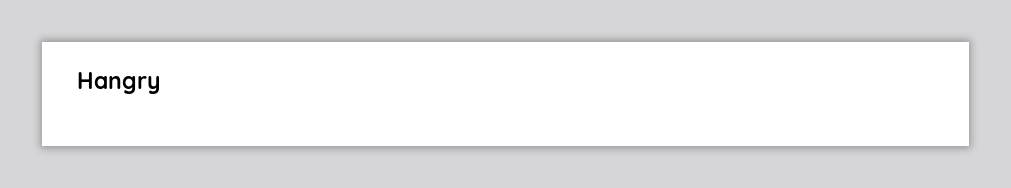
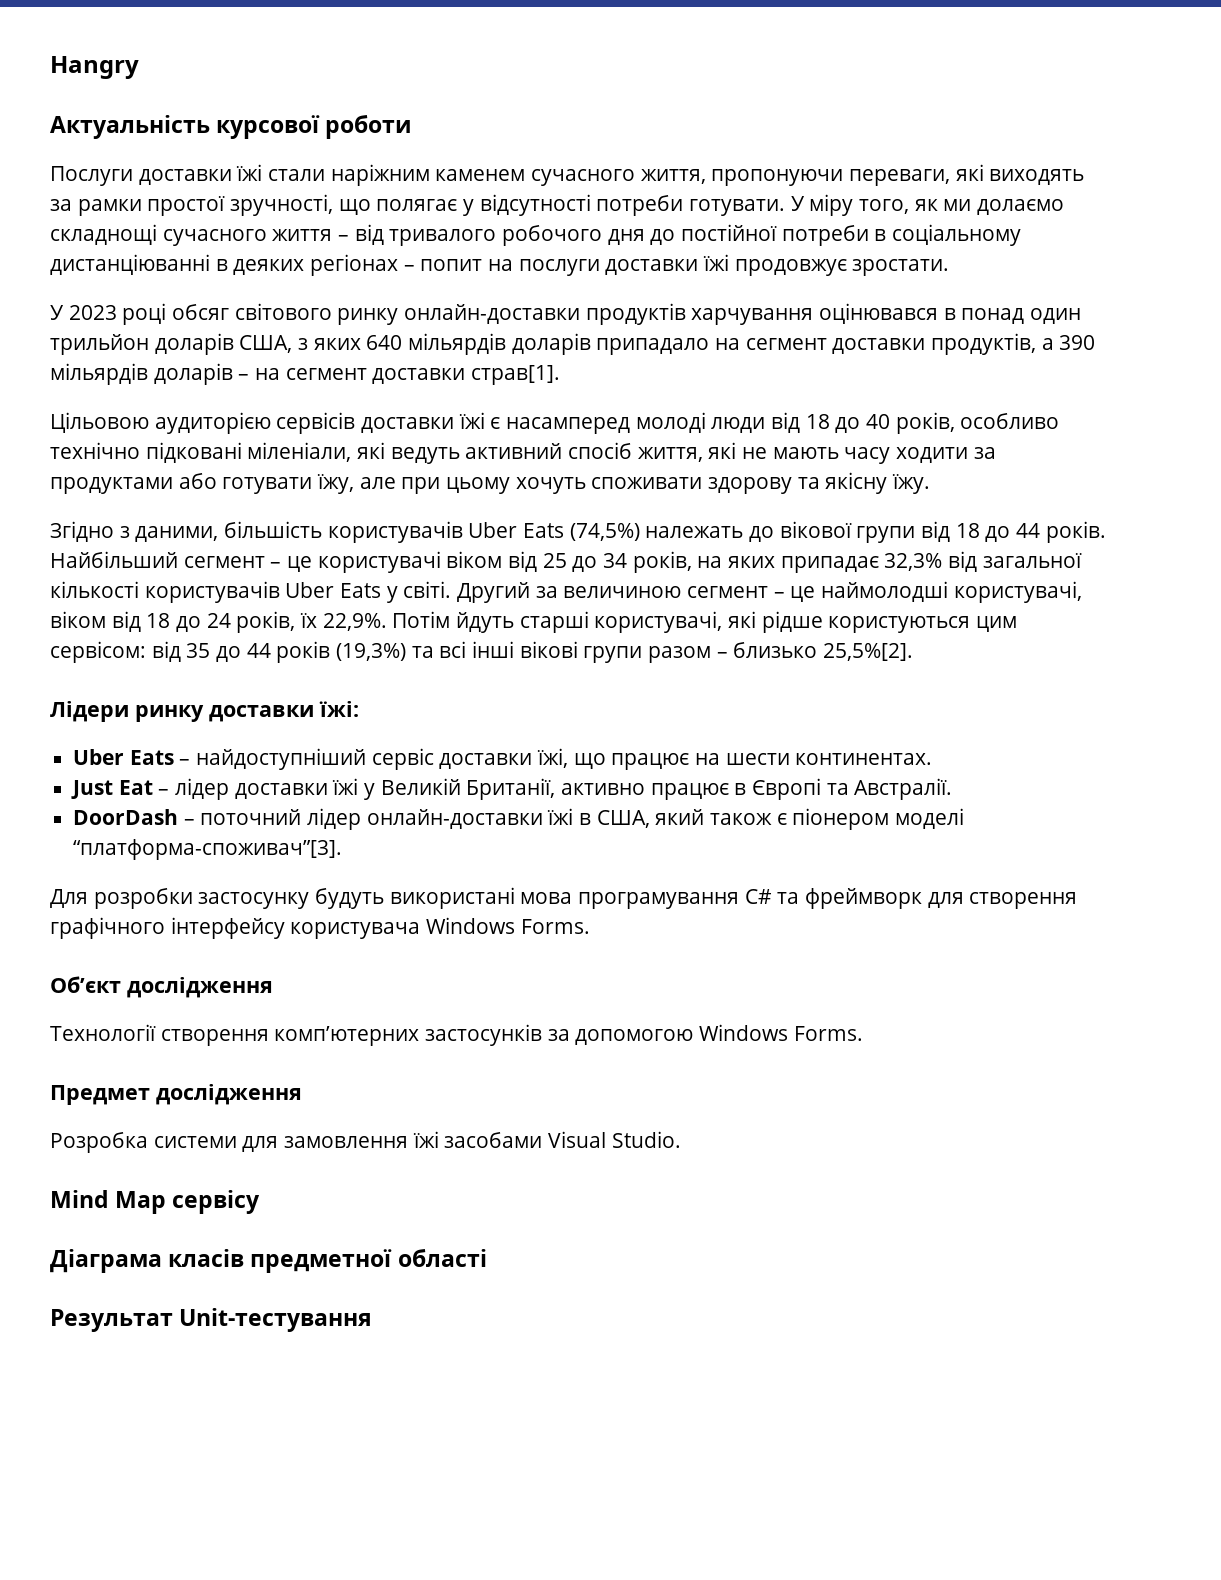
+ Актуальність курсової роботи
+ Послуги доставки їжі стали наріжним каменем сучасного життя, пропонуючи переваги, які виходять за рамки простої зручності, що полягає у відсутності потреби готувати. У міру того, як ми долаємо складнощі сучасного життя – від тривалого робочого дня до постійної потреби в соціальному дистанціюванні в деяких регіонах – попит на послуги доставки їжі продовжує зростати.
+ У 2023 році обсяг світового ринку онлайн-доставки продуктів харчування оцінювався в понад один трильйон доларів США, з яких 640 мільярдів доларів припадало на сегмент доставки продуктів, а 390 мільярдів доларів – на сегмент доставки страв[1].
+ Цільовою аудиторією сервісів доставки їжі є насамперед молоді люди від 18 до 40 років, особливо технічно підковані міленіали, які ведуть активний спосіб життя, які не мають часу ходити за продуктами або готувати їжу, але при цьому хочуть споживати здорову та якісну їжу.
+ Згідно з даними, більшість користувачів Uber Eats (74,5%) належать до вікової групи від 18 до 44 років. Найбільший сегмент – це користувачі віком від 25 до 34 років, на яких припадає 32,3% від загальної кількості користувачів Uber Eats у світі. Другий за величиною сегмент – це наймолодші користувачі, віком від 18 до 24 років, їх 22,9%. Потім йдуть старші користувачі, які рідше користуються цим сервісом: від 35 до 44 років (19,3%) та всі інші вікові групи разом – близько 25,5%[2].
+ Лідери ринку доставки їжі:
+ Uber Eats – найдоступніший сервіс доставки їжі, що працює на шести континентах.
+ Just Eat – лідер доставки їжі у Великій Британії, активно працює в Європі та Австралії.
+ DoorDash – поточний лідер онлайн-доставки їжі в США, який також є піонером моделі “платформа-споживач”[3].
+ Для розробки застосунку будуть використані мова програмування C# та фреймворк для створення графічного інтерфейсу користувача Windows Forms.
+ Об’єкт дослідження
+ Технології створення комп’ютерних застосунків за допомогою Windows Forms.
+ Предмет дослідження
+ Розробка системи для замовлення їжі засобами Visual Studio.
+ Mind Map сервісу
+ Діаграма класів предметної області
+ Результат Unit-тестування

